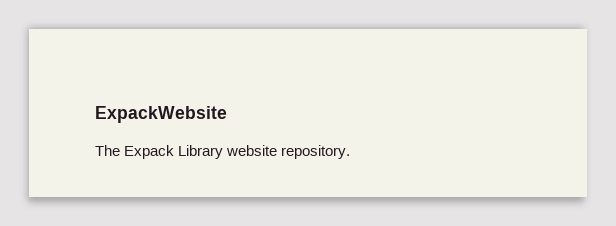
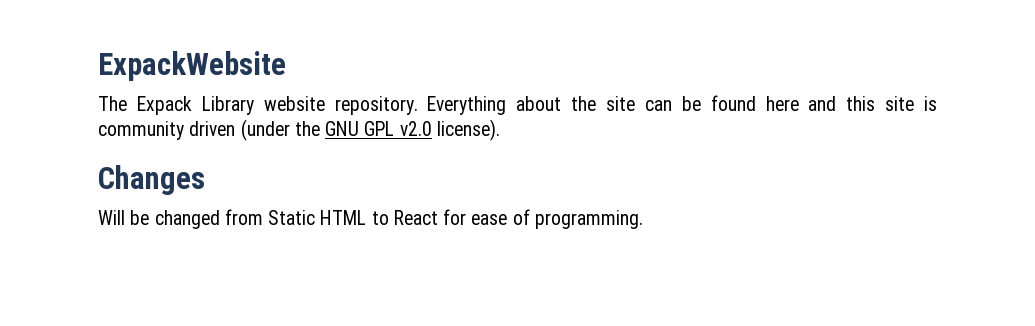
+ Everything about the site can be found here and this site is community driven (under the GNU GPL v2.0 license).
+ Changes
+ Will be changed from Static HTML to React for ease of programming.

